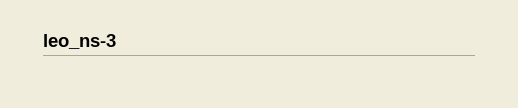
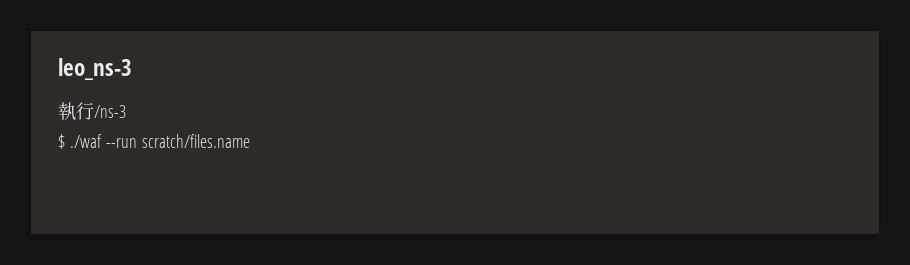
+ 執行/ns-3
+ $ ./waf --run scratch/files.name

